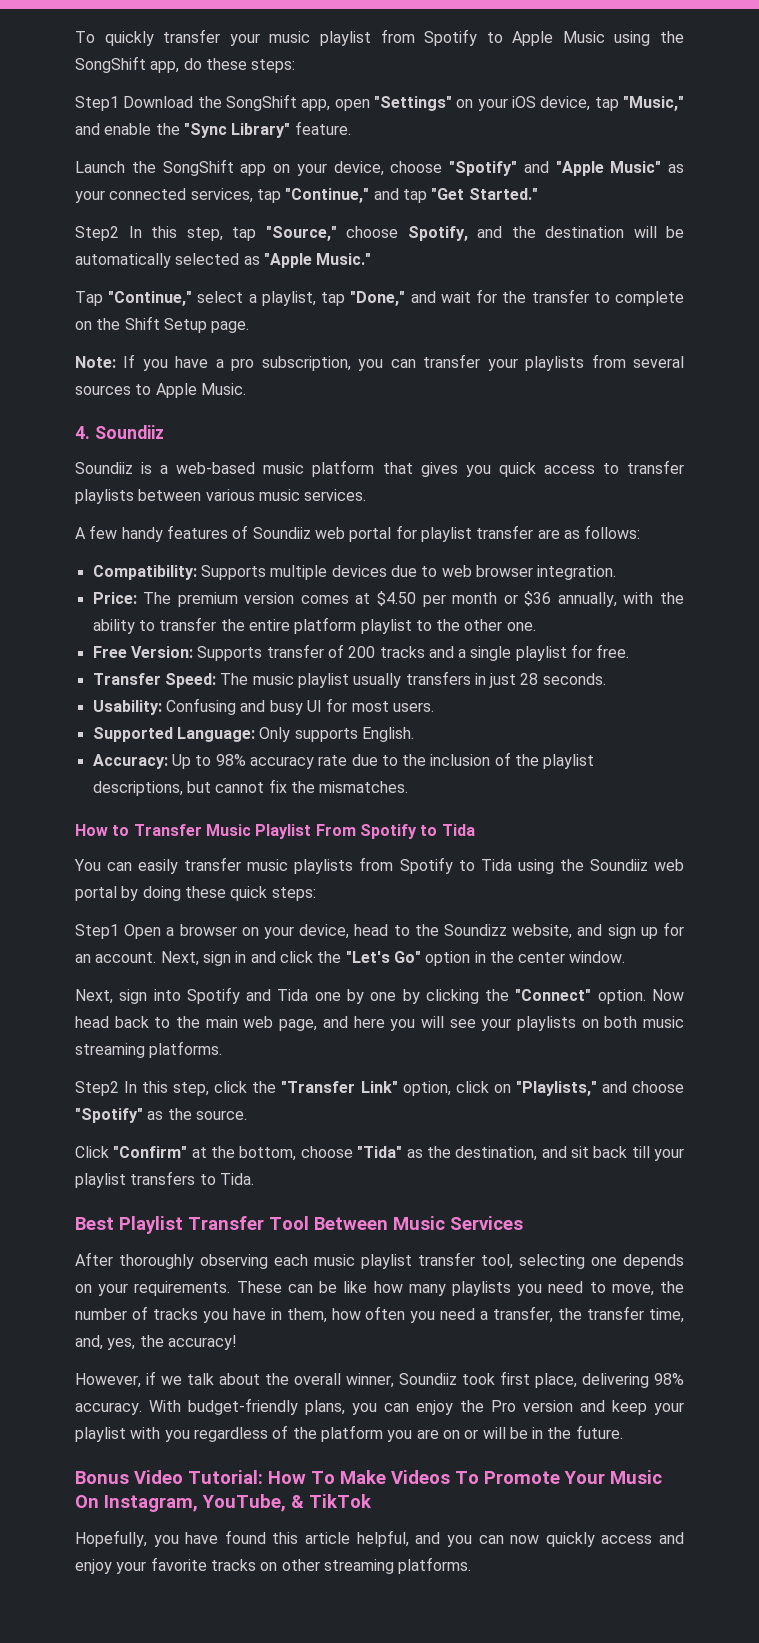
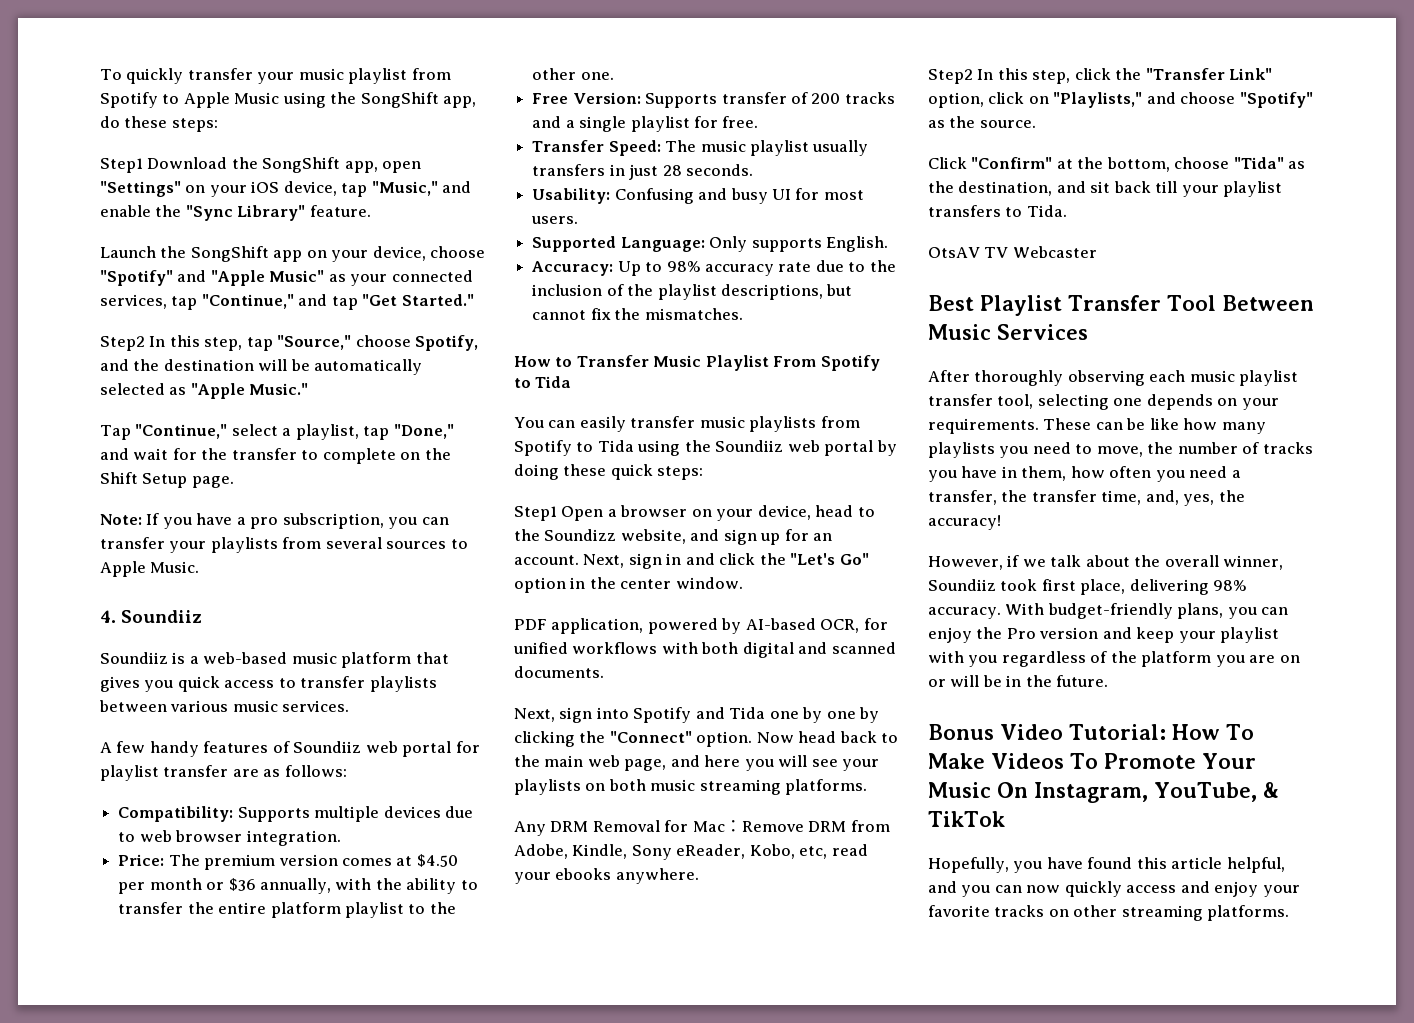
+ PDF application, powered by AI-based OCR, for unified workflows with both digital and scanned documents.
+ Any DRM Removal for Mac：Remove DRM from Adobe, Kindle, Sony eReader, Kobo, etc, read your ebooks anywhere.
+ OtsAV TV Webcaster

